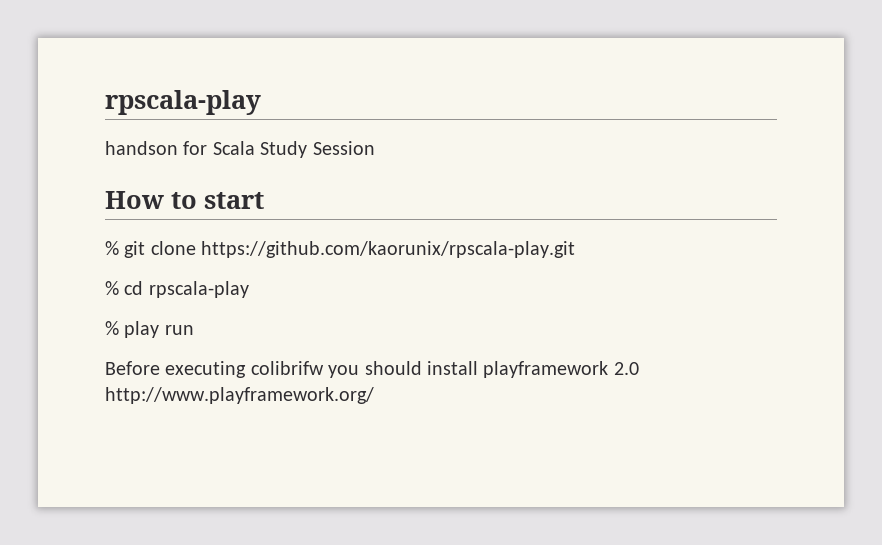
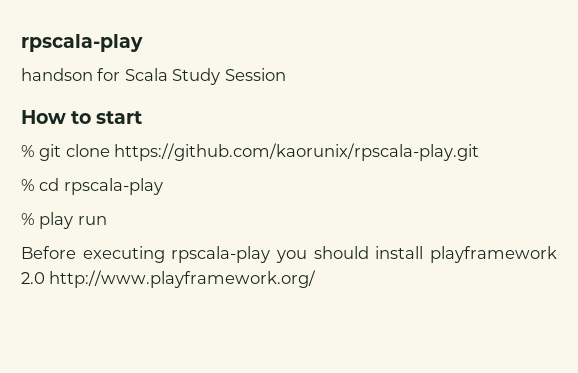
- Before executing colibrifw you should install playframework 2.0 http://www.playframework.org/
+ Before executing rpscala-play you should install playframework 2.0 http://www.playframework.org/

